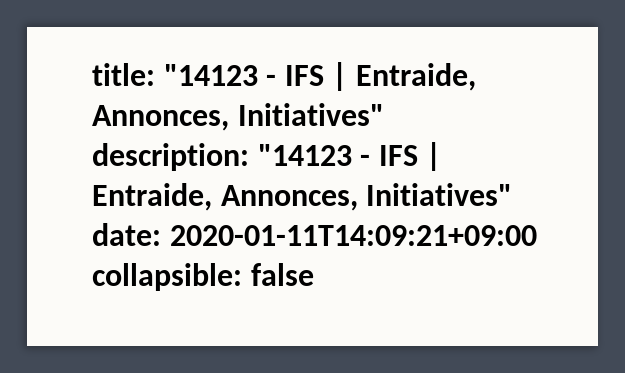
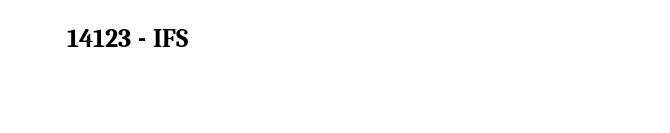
- title: "14123 - IFS | Entraide, Annonces, Initiatives" description: "14123 - IFS | Entraide, Annonces, Initiatives" date: 2020-01-11T14:09:21+09:00 collapsible: false
+ 14123 - IFS

